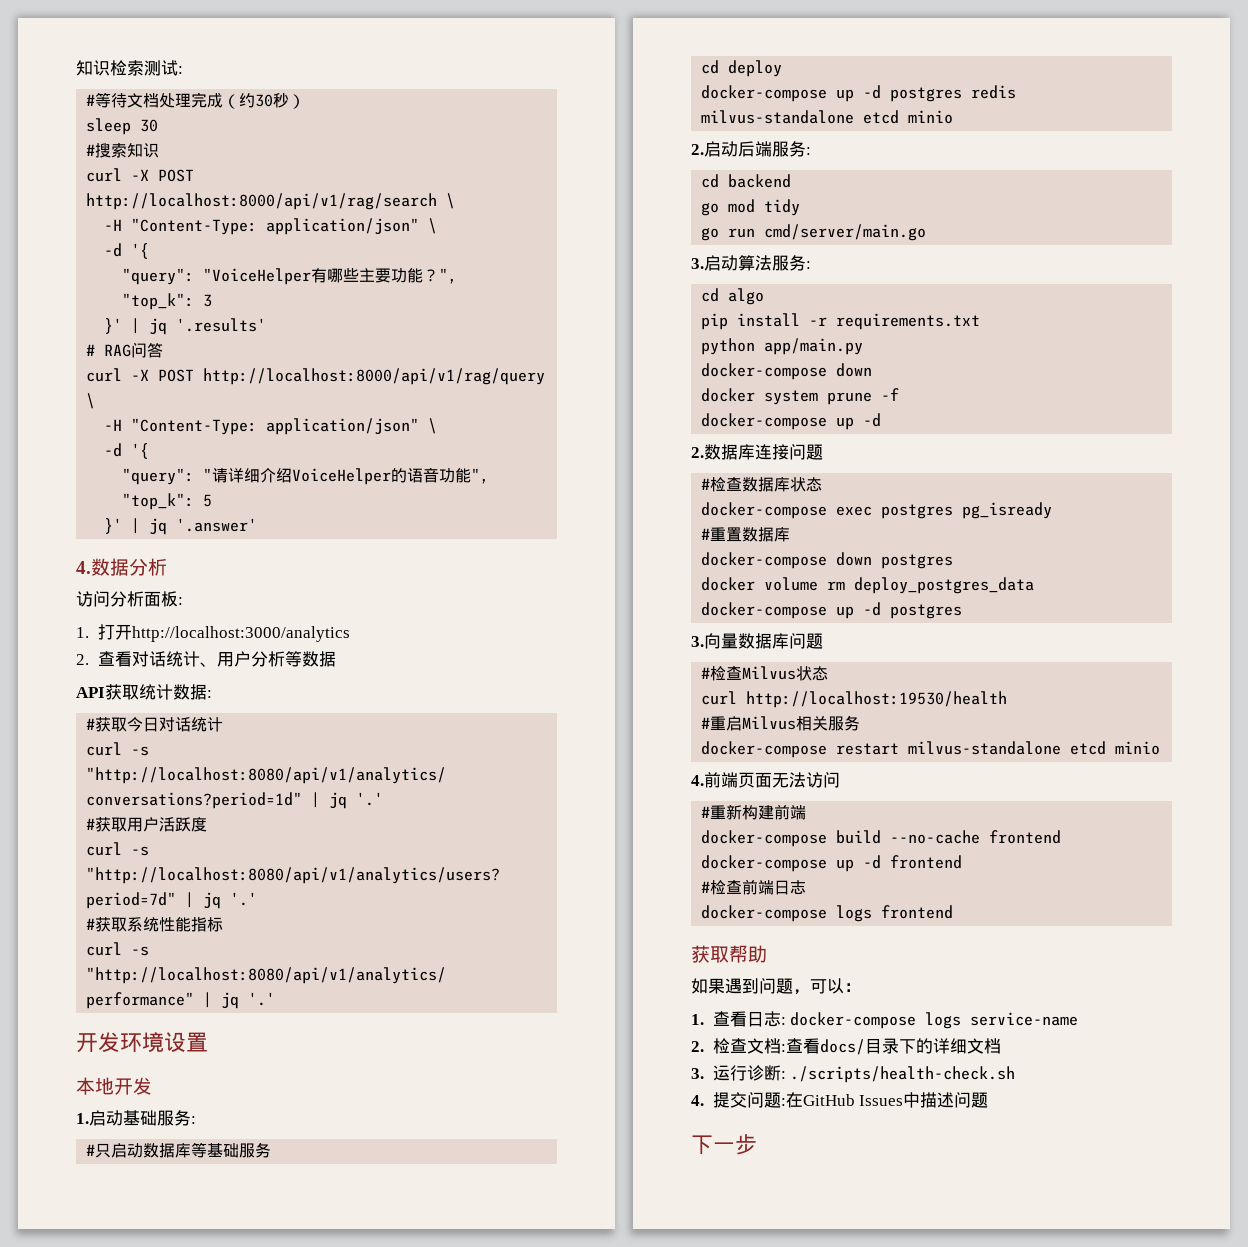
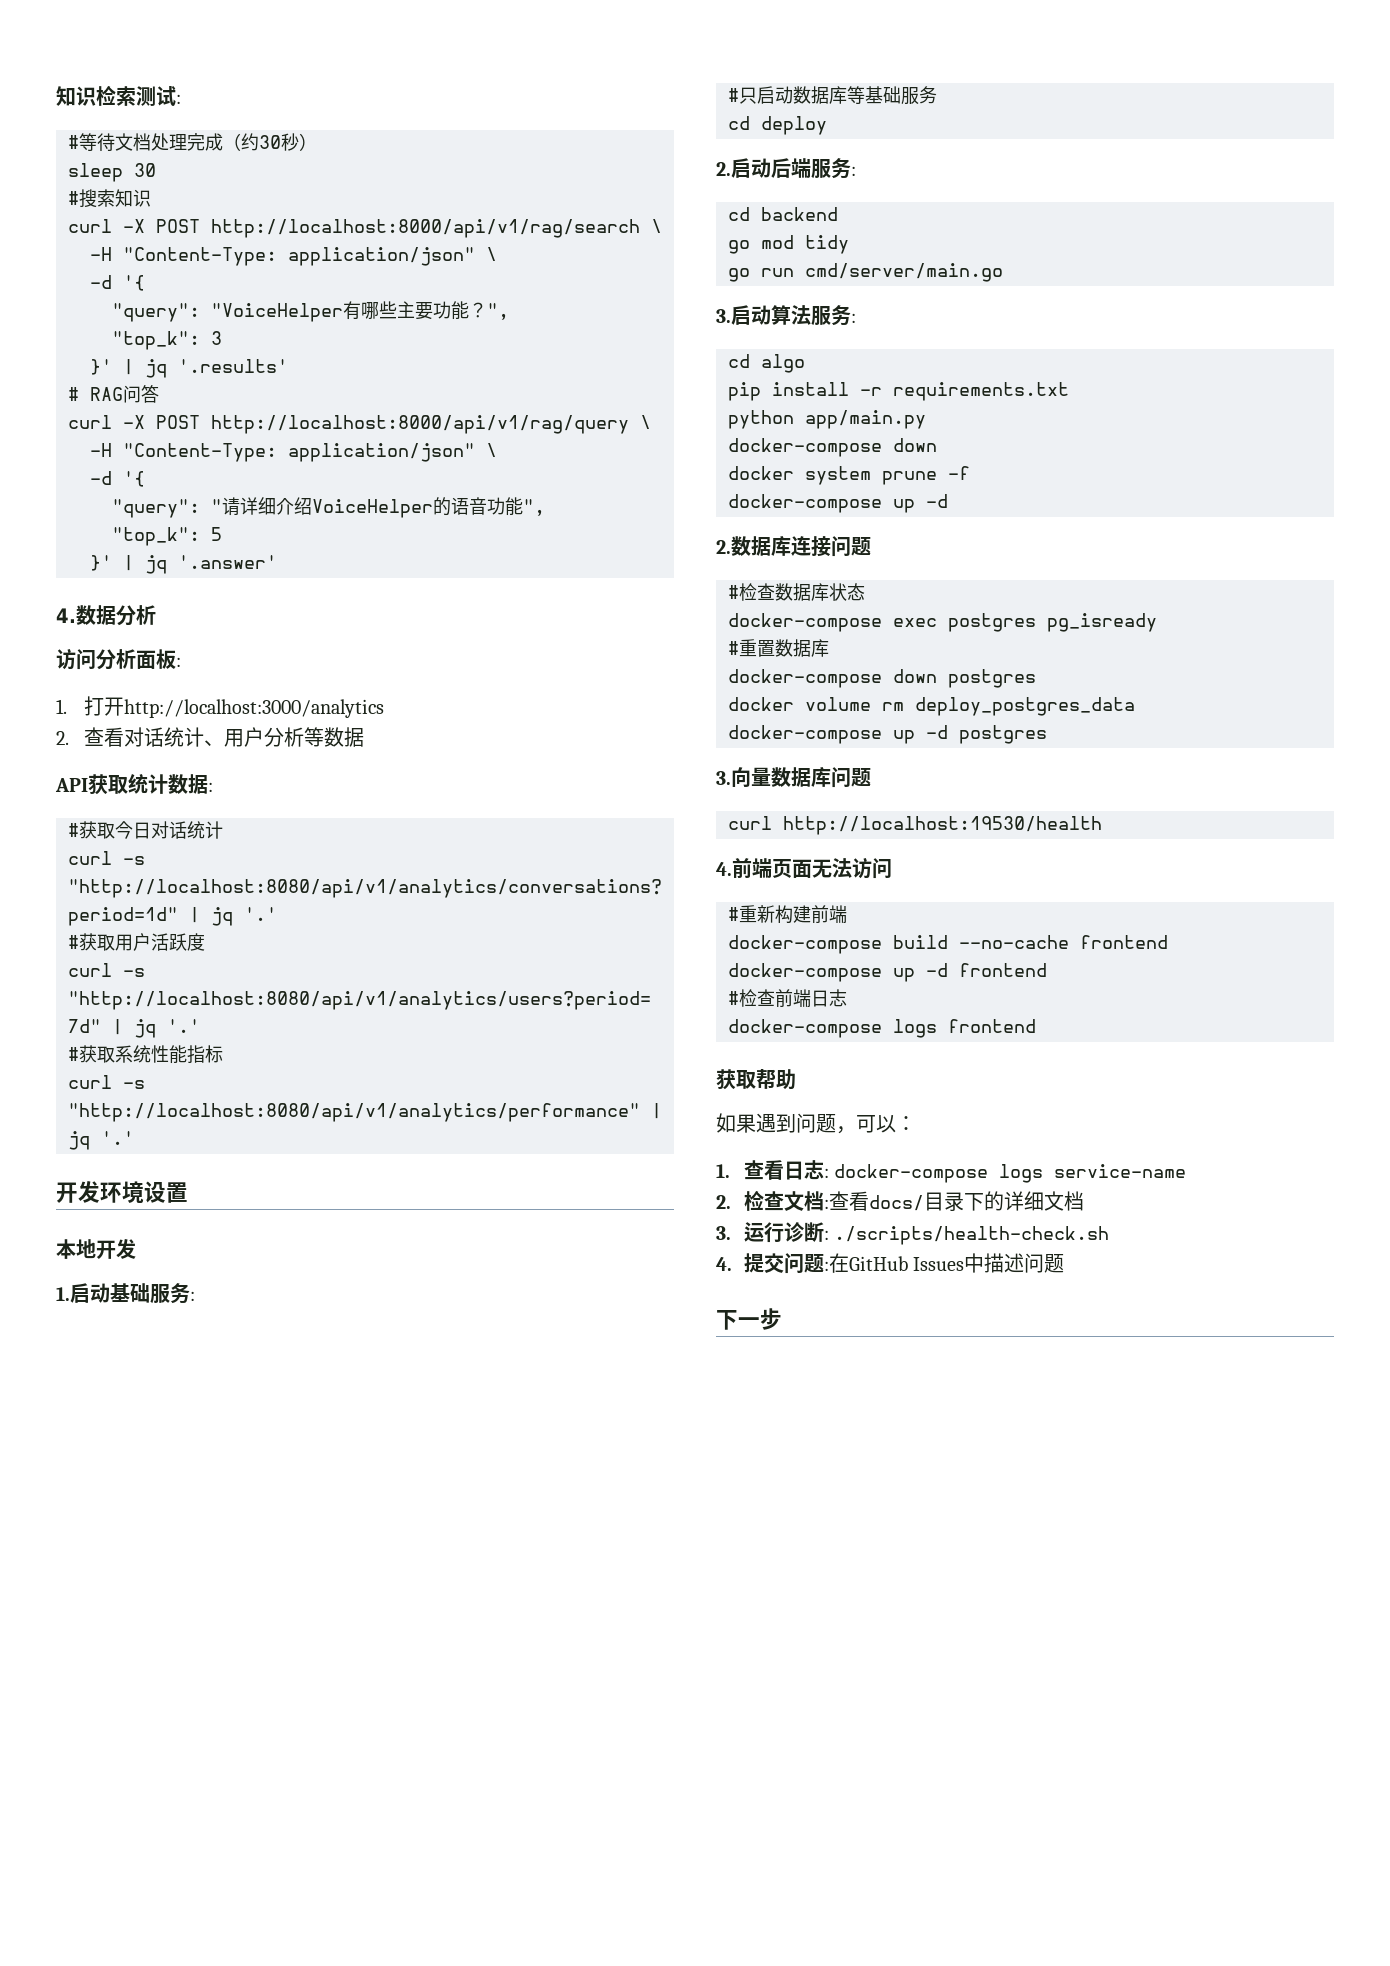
- docker-compose up -d postgres redis milvus-standalone etcd minio
- #检查Milvus状态
  curl http://localhost:19530/health
- #重启Milvus相关服务
- docker-compose restart milvus-standalone etcd minio

